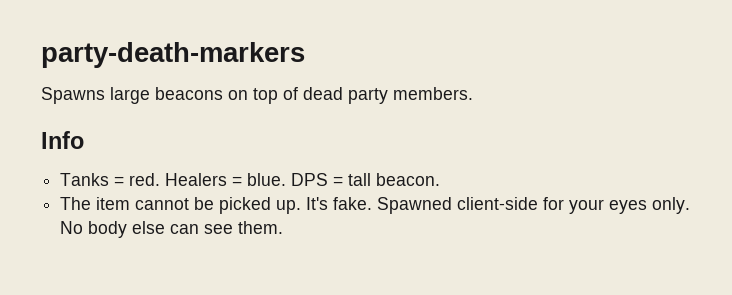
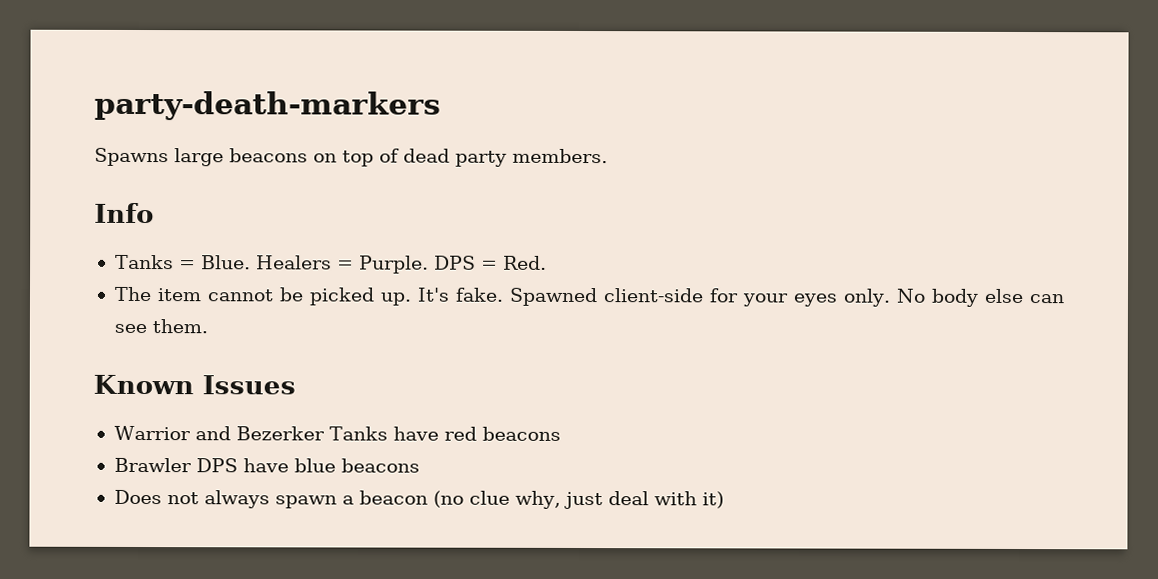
- Tanks = red.
+ Tanks = Blue.
- Healers = blue.
+ Healers = Purple.
- DPS = tall beacon.
+ DPS = Red.
+ Known Issues
+ Warrior and Bezerker Tanks have red beacons
+ Brawler DPS have blue beacons
+ Does not always spawn a beacon (no clue why, just deal with it)

